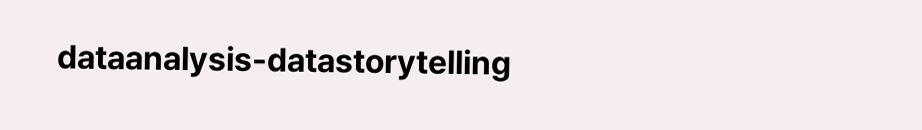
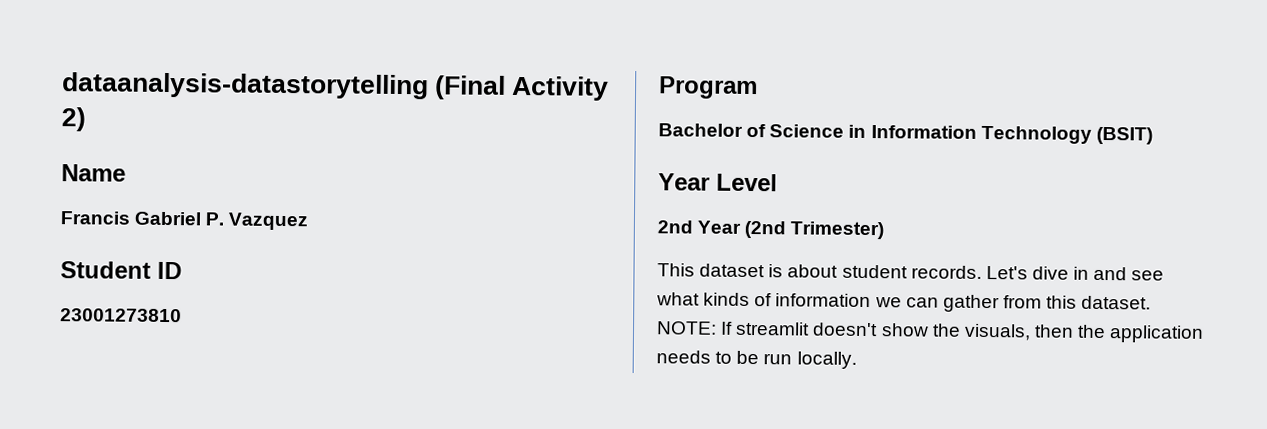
- dataanalysis-datastorytelling
+ dataanalysis-datastorytelling (Final Activity 2)
+ Name
+ Francis Gabriel P. Vazquez
+ Student ID
+ 23001273810
+ Program
+ Bachelor of Science in Information Technology (BSIT)
+ Year Level
+ 2nd Year (2nd Trimester)
+ This dataset is about student records. Let's dive in and see what kinds of information we can gather from this dataset. NOTE: If streamlit doesn't show the visuals, then the application needs to be run locally.

